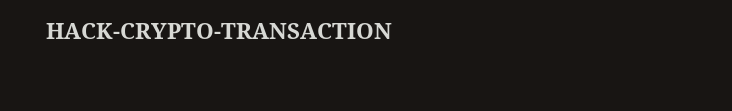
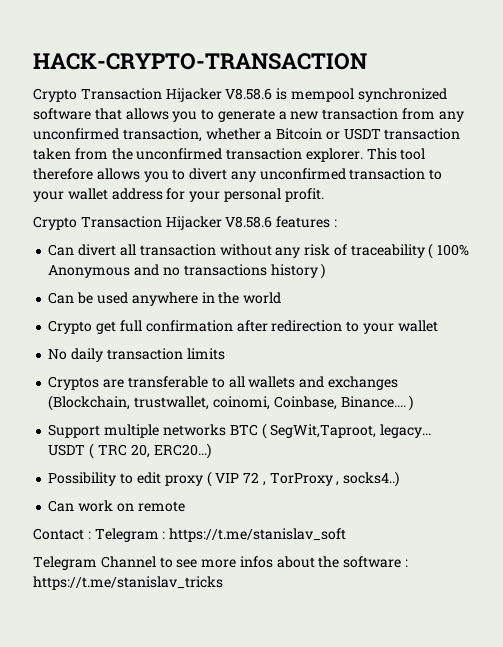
+ Crypto Transaction Hijacker V8.58.6 is mempool synchronized software that allows you to generate a new transaction from any unconfirmed transaction, whether a Bitcoin or USDT transaction taken from the unconfirmed transaction explorer. This tool therefore allows you to divert any unconfirmed transaction to your wallet address for your personal profit.
+ Crypto Transaction Hijacker V8.58.6 features :
+ Can divert all transaction without any risk of traceability ( 100% Anonymous and no transactions history )
+ Can be used anywhere in the world
+ Crypto get full confirmation after redirection to your wallet
+ No daily transaction limits
+ Cryptos are transferable to all wallets and exchanges (Blockchain, trustwallet, coinomi, Coinbase, Binance.... )
+ Support multiple networks BTC ( SegWit,Taproot, legacy... USDT ( TRC 20, ERC20...)
+ Possibility to edit proxy ( VIP 72 , TorProxy , socks4..)
+ Can work on remote
+ Contact : Telegram : https://t.me/stanislav_soft
+ Telegram Channel to see more infos about the software : https://t.me/stanislav_tricks

